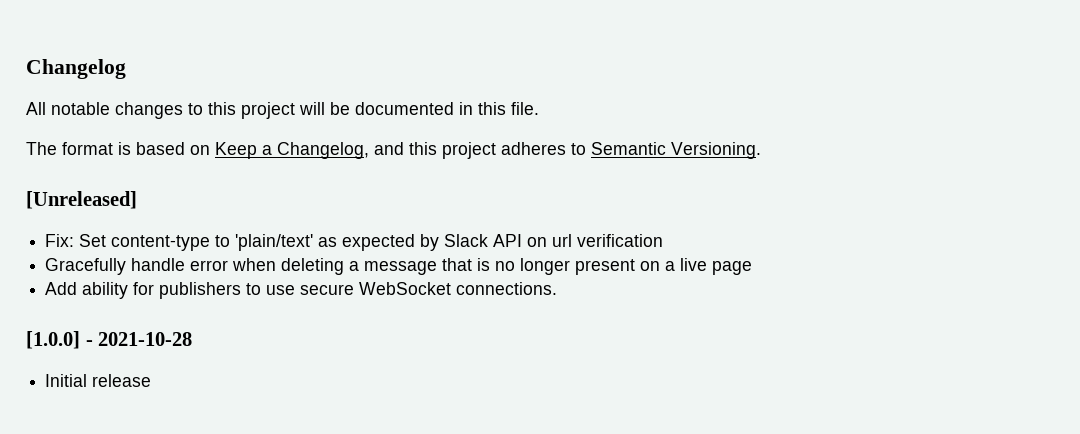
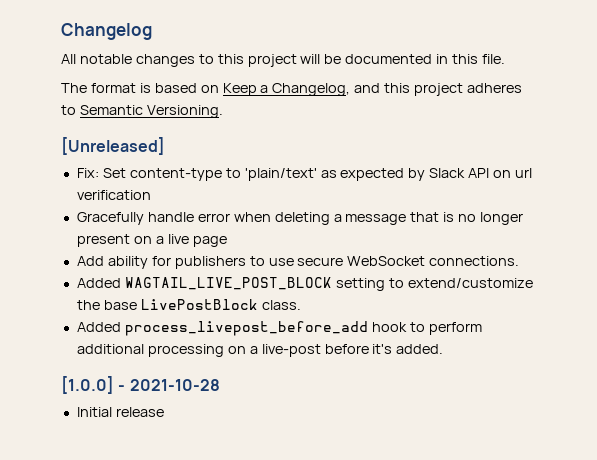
+ Added WAGTAIL_LIVE_POST_BLOCK setting to extend/customize the base LivePostBlock class.
+ Added process_livepost_before_add hook to perform additional processing on a live-post before it's added.

